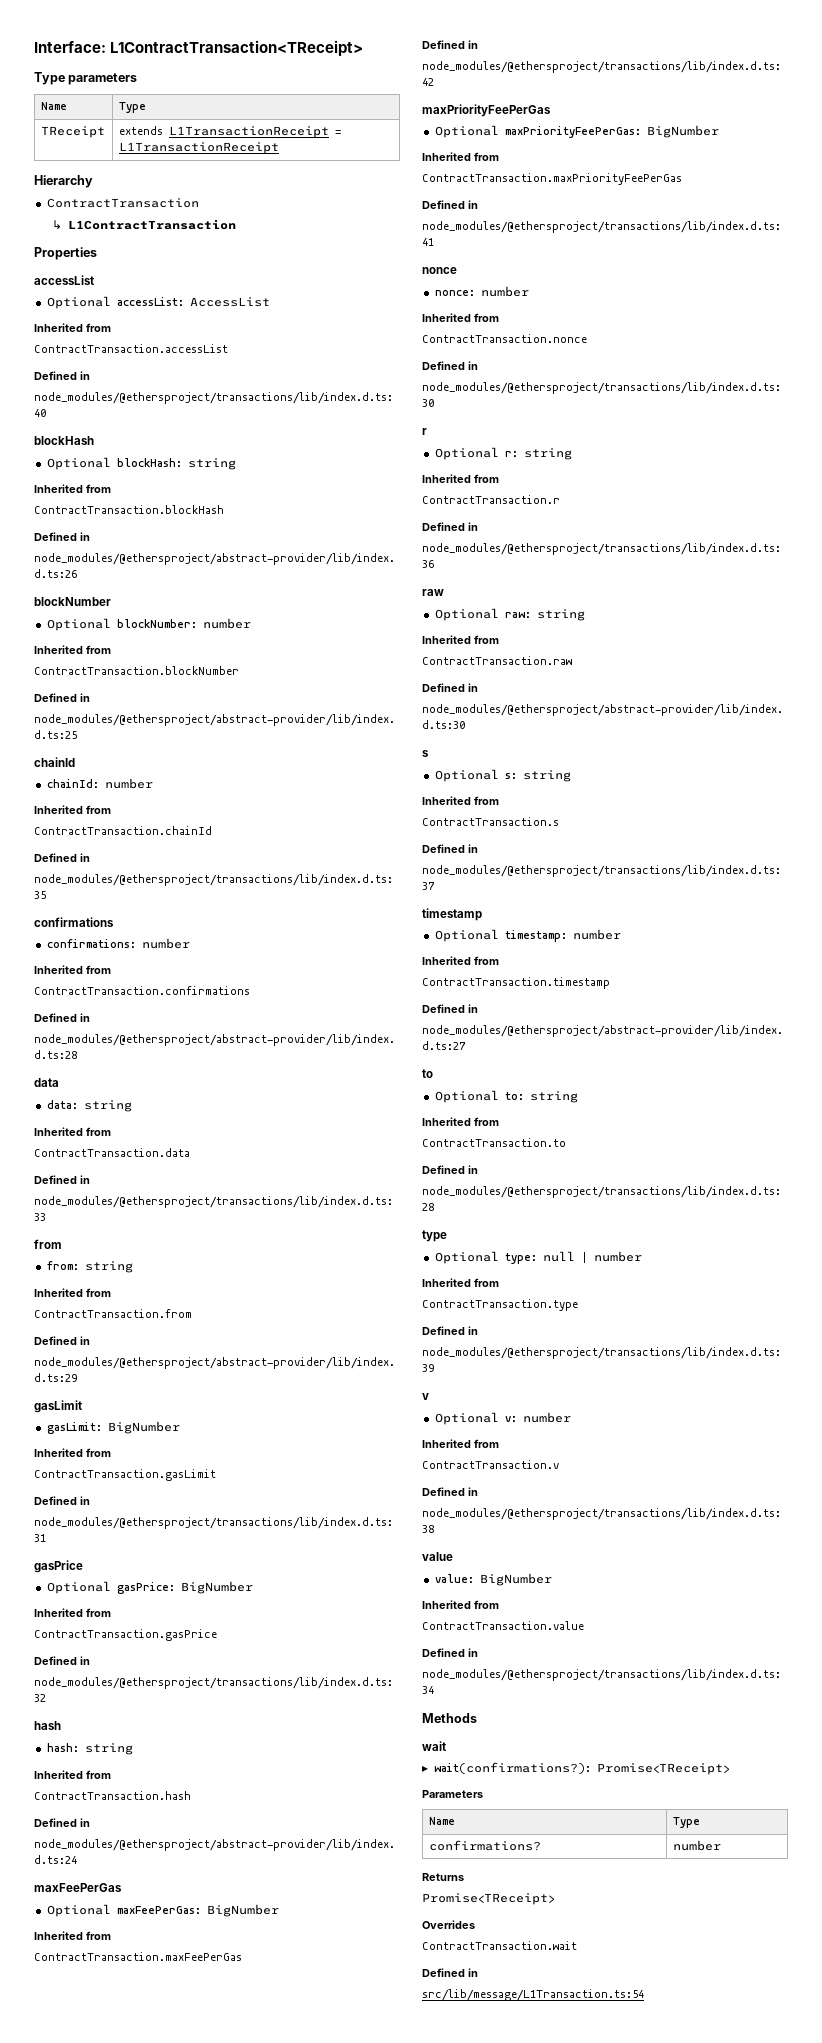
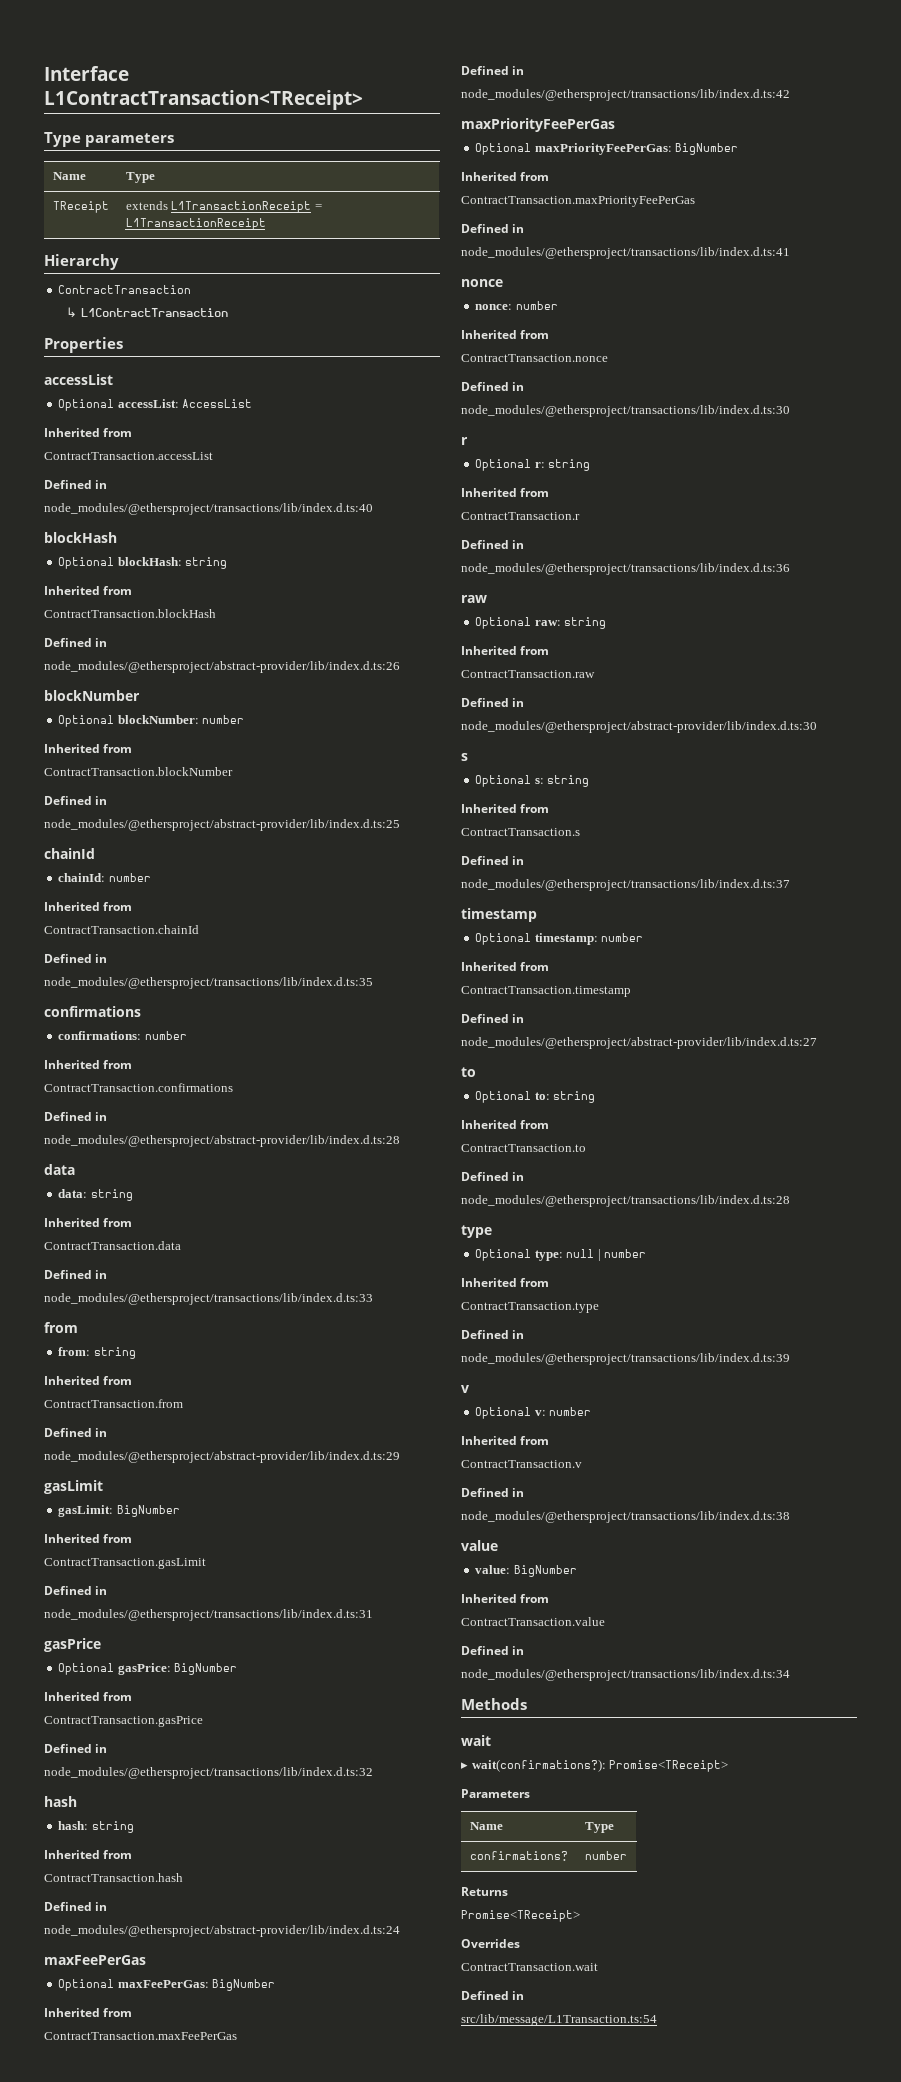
- Interface: L1ContractTransaction<TReceipt>
+ Interface L1ContractTransaction<TReceipt>

